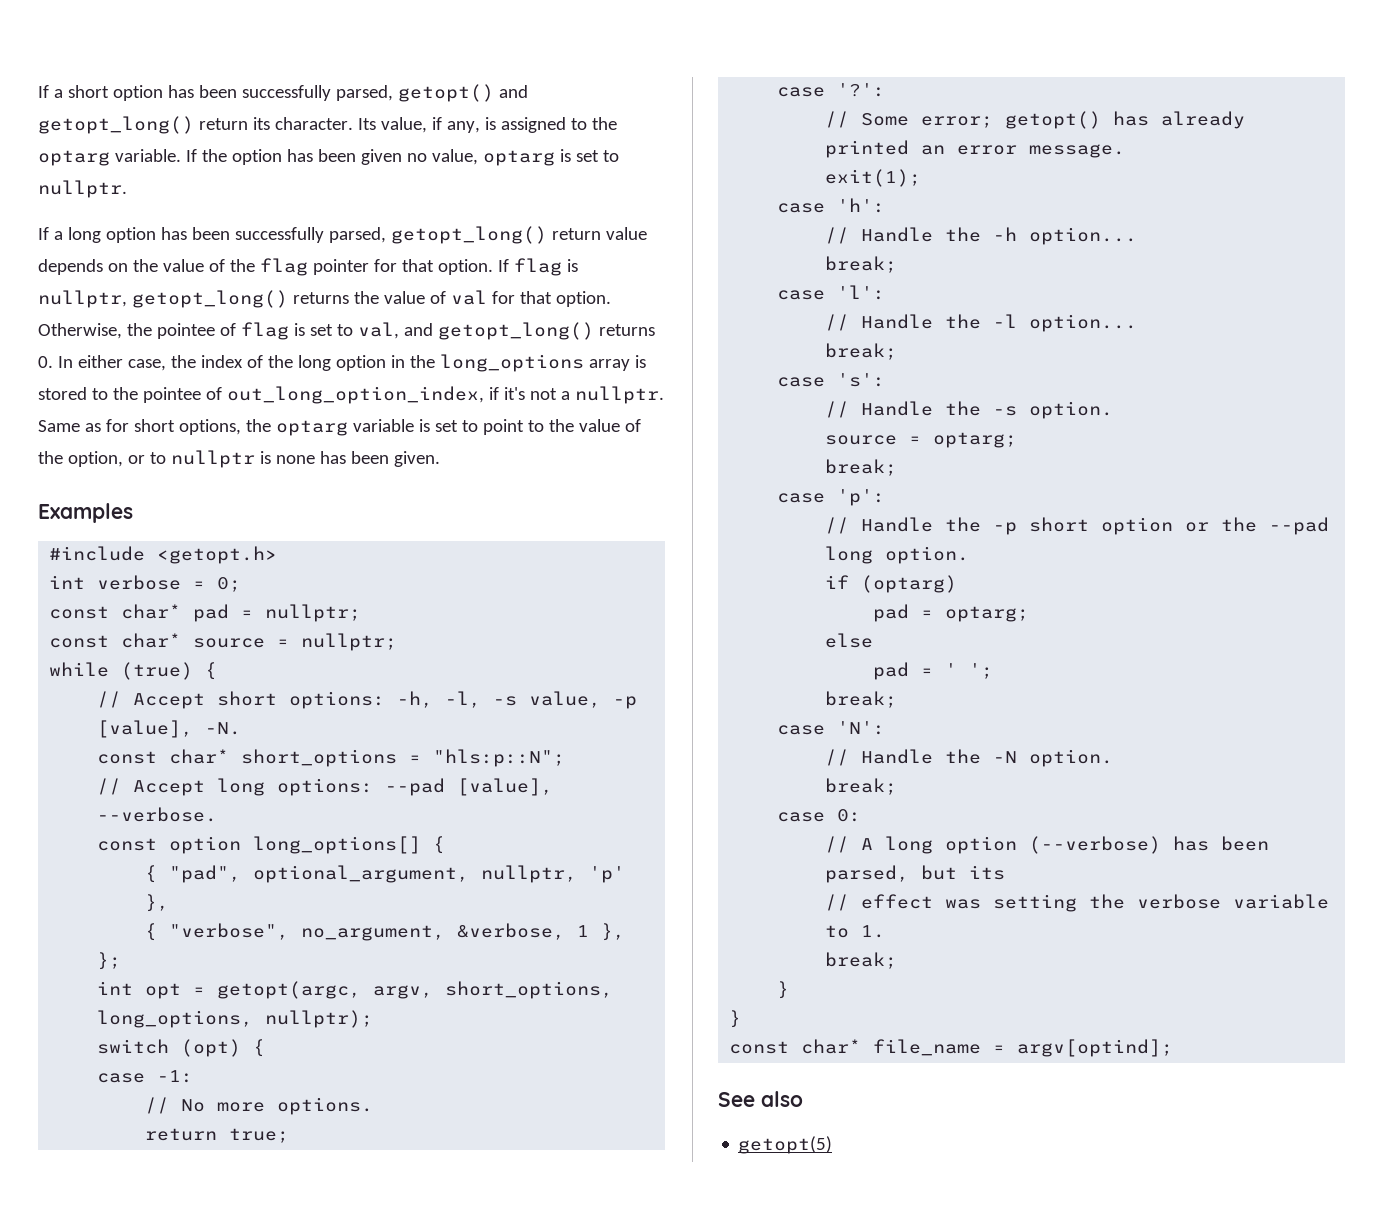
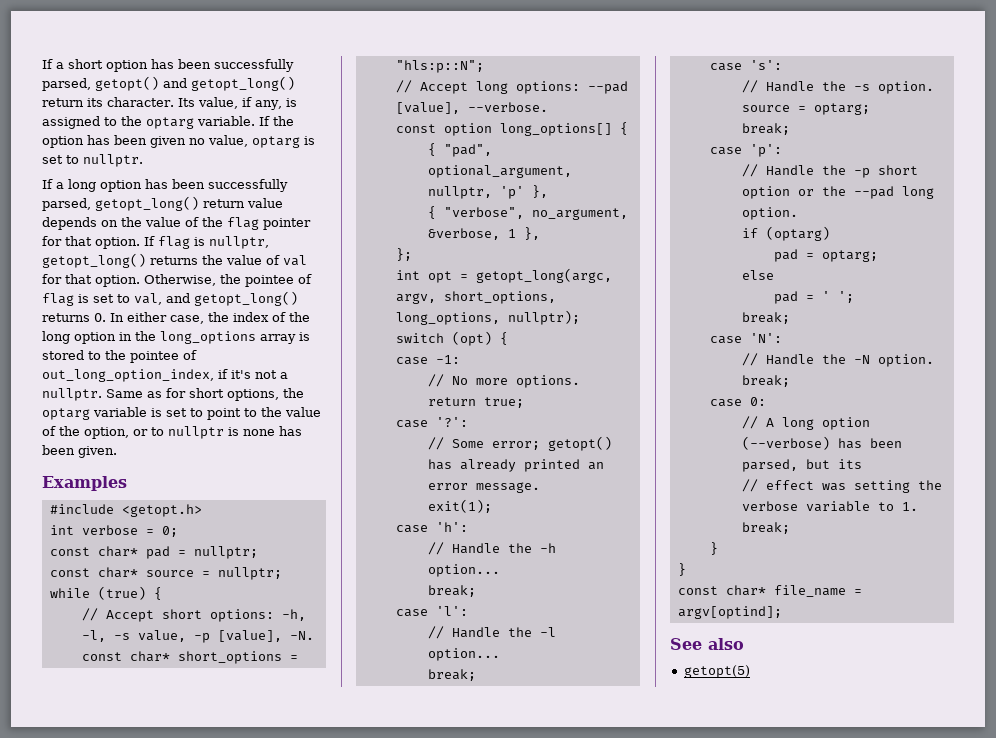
- int opt = getopt(argc, argv, short_options, long_options, nullptr);
+ int opt = getopt_long(argc, argv, short_options, long_options, nullptr);

